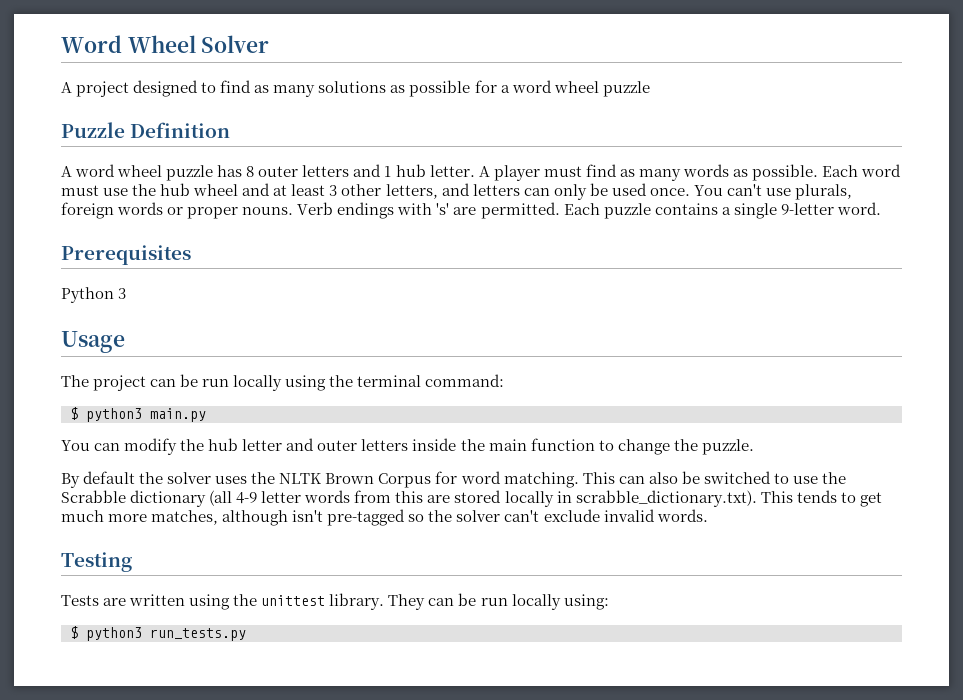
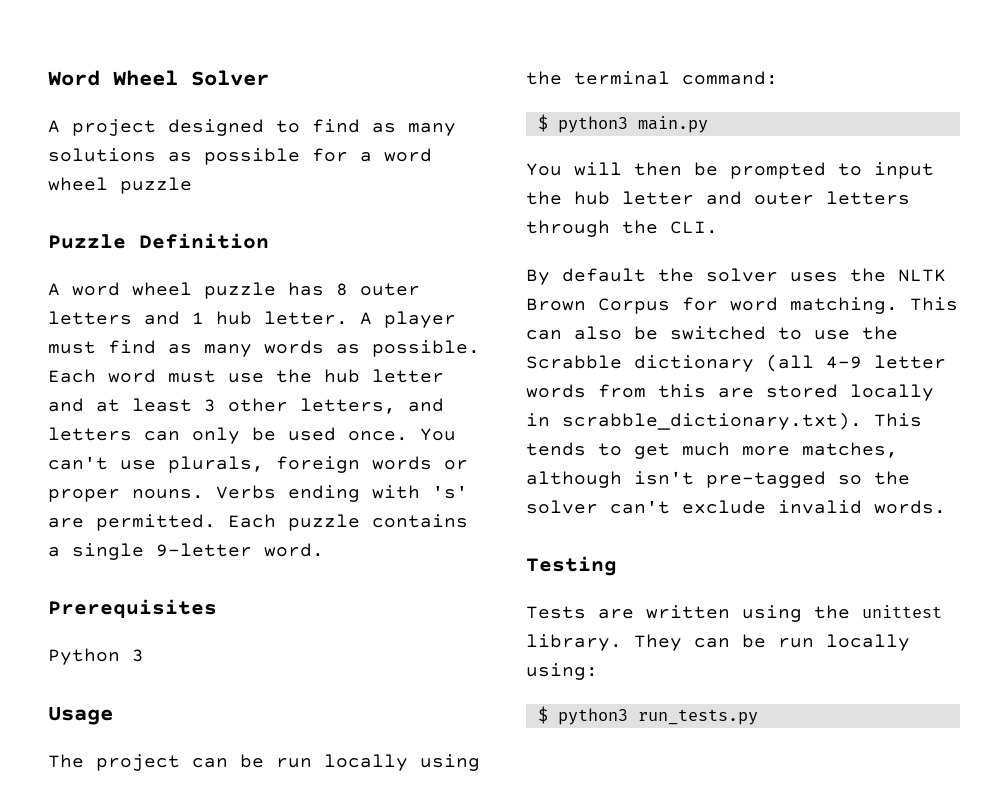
- Each word must use the hub wheel and at least 3 other letters, and letters can only be used once.
+ Each word must use the hub letter and at least 3 other letters, and letters can only be used once.
- Verb endings with 's' are permitted.
+ Verbs ending with 's' are permitted.
- You can modify the hub letter and outer letters inside the main function to change the puzzle.
+ You will then be prompted to input the hub letter and outer letters through the CLI.

